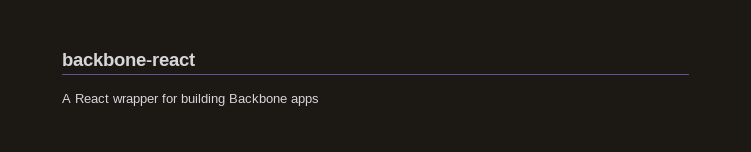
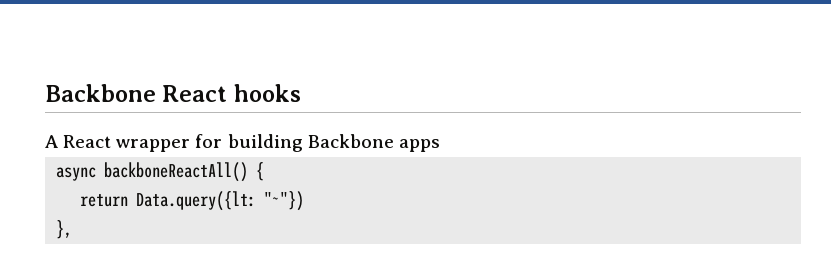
- backbone-react
+ Backbone React hooks
+ async backboneReactAll() {
+ return Data.query({lt: "~"})
+ },

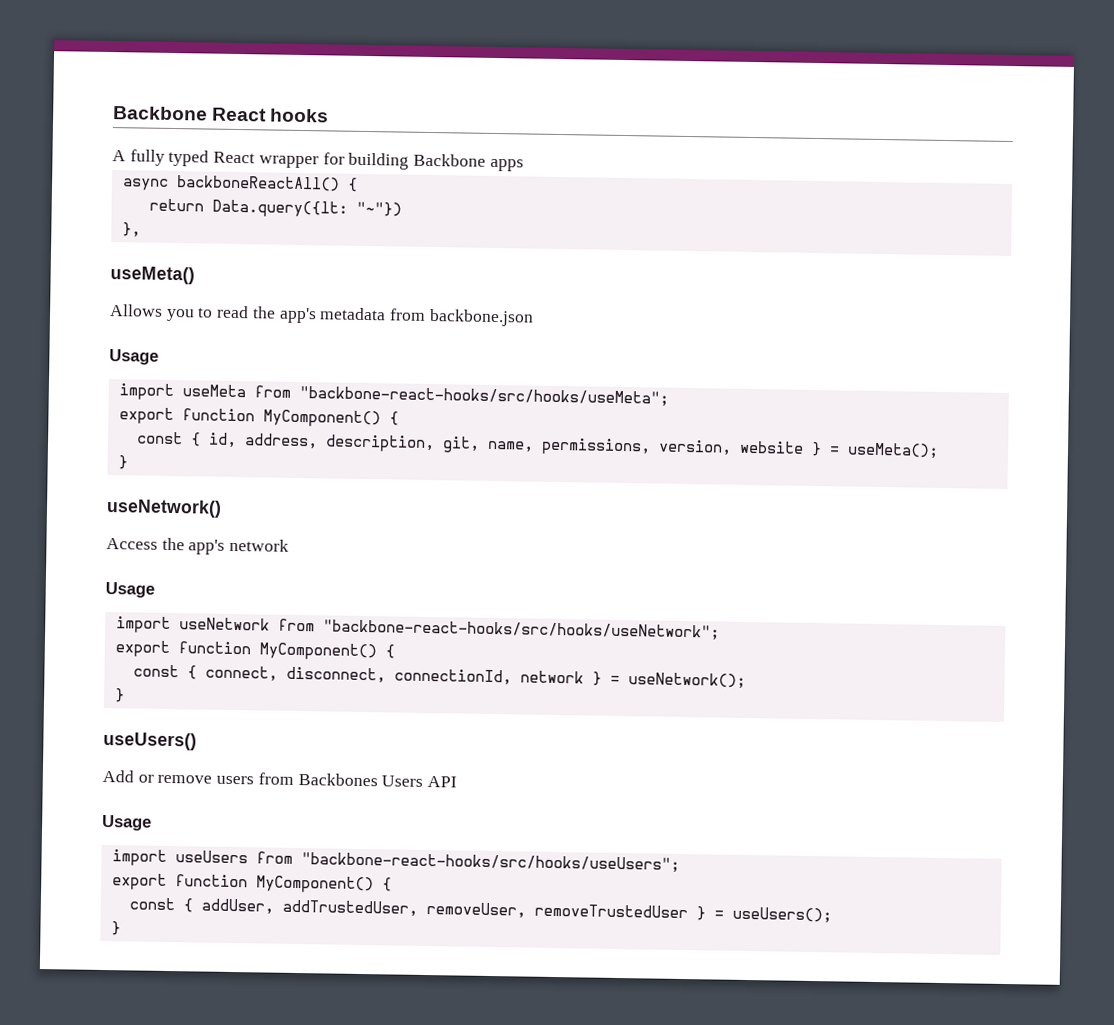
- A React wrapper for building Backbone apps
+ A fully typed React wrapper for building Backbone apps
+ useMeta()
+ Allows you to read the app's metadata from backbone.json
+ Usage
+ import useMeta from "backbone-react-hooks/src/hooks/useMeta";
+ export function MyComponent() {
+ const { id, address, description, git, name, permissions, version, website } = useMeta();
+ }
+ useNetwork()
+ Access the app's network
+ Usage
+ import useNetwork from "backbone-react-hooks/src/hooks/useNetwork";
+ export function MyComponent() {
+ const { connect, disconnect, connectionId, network } = useNetwork();
+ }
+ useUsers()
+ Add or remove users from Backbones Users API
+ Usage
+ import useUsers from "backbone-react-hooks/src/hooks/useUsers";
+ export function MyComponent() {
+ const { addUser, addTrustedUser, removeUser, removeTrustedUser } = useUsers();
+ }

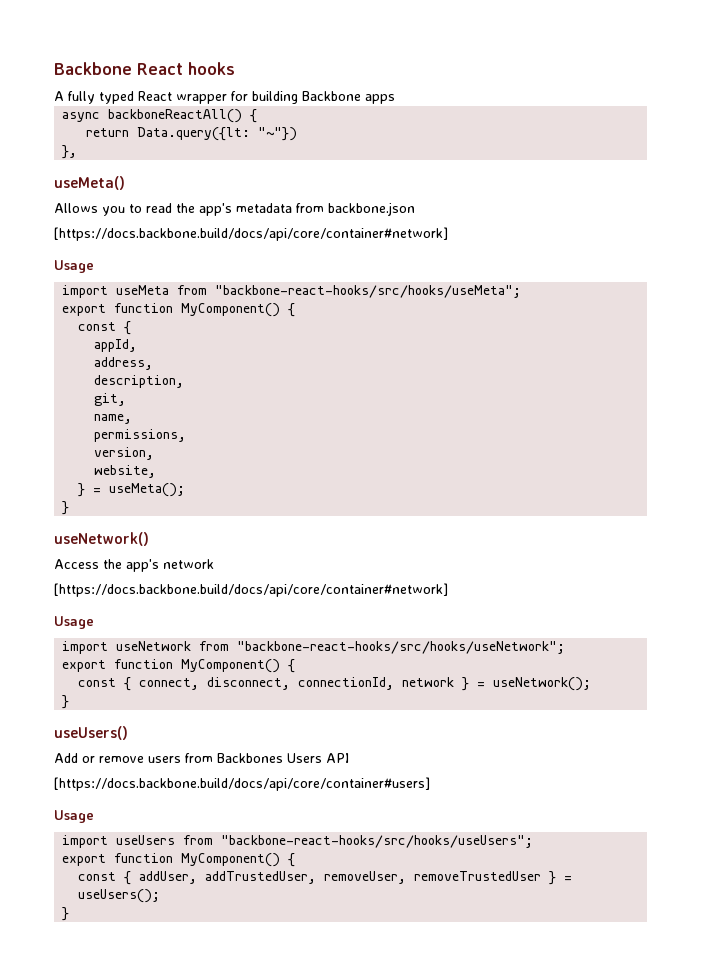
  Allows you to read the app's metadata from backbone.json
+ [https://docs.backbone.build/docs/api/core/container#network]
  import useMeta from "backbone-react-hooks/src/hooks/useMeta";
  export function MyComponent() {
- const { id, address, description, git, name, permissions, version, website } = useMeta();
+ const {
+ appId,
+ address,
+ description,
+ git,
+ name,
+ permissions,
+ version,
+ website,
+ } = useMeta();
  Access the app's network
+ [https://docs.backbone.build/docs/api/core/container#network]
+ [https://docs.backbone.build/docs/api/core/container#users]

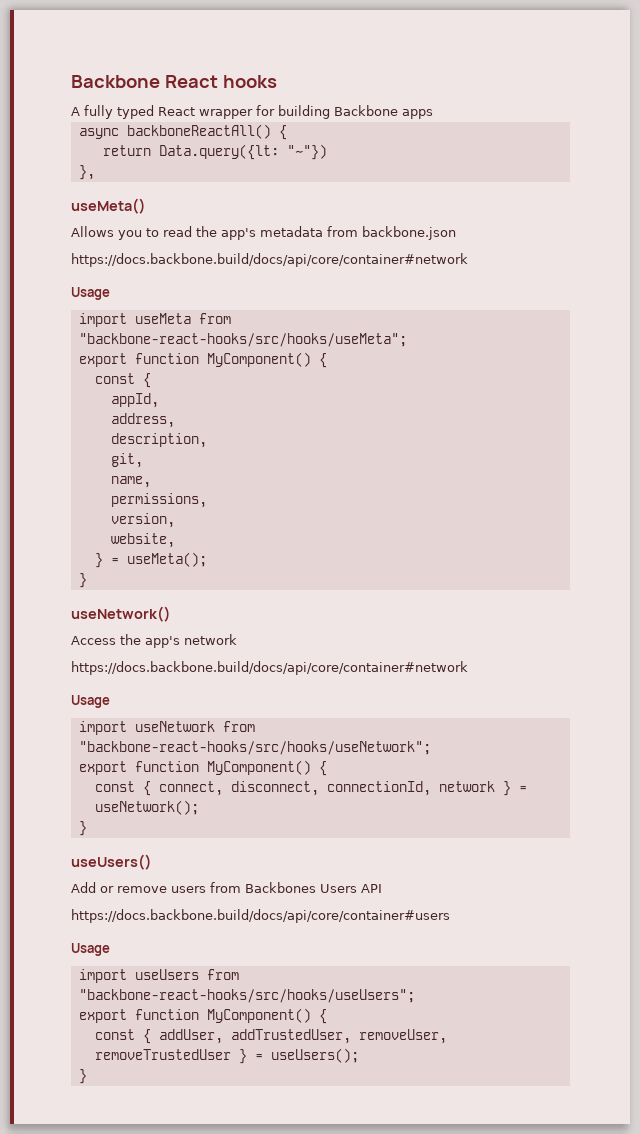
  Allows you to read the app's metadata from backbone.json
- [https://docs.backbone.build/docs/api/core/container#network]
+ https://docs.backbone.build/docs/api/core/container#network
  Access the app's network
- [https://docs.backbone.build/docs/api/core/container#network]
+ https://docs.backbone.build/docs/api/core/container#network
- [https://docs.backbone.build/docs/api/core/container#users]
+ https://docs.backbone.build/docs/api/core/container#users

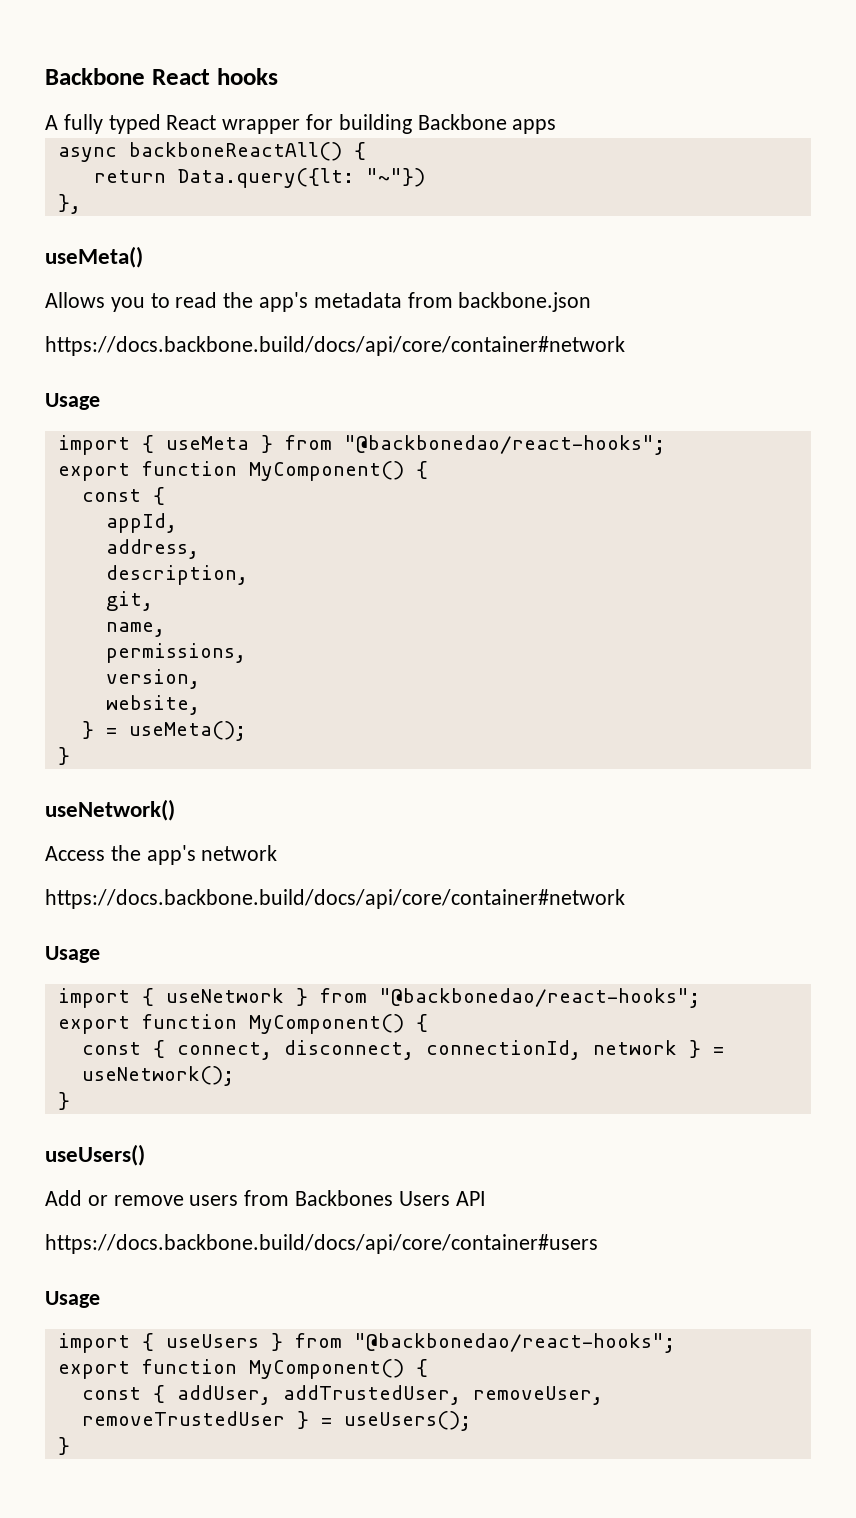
- import useMeta from "backbone-react-hooks/src/hooks/useMeta";
+ import { useMeta } from "@backbonedao/react-hooks";
- import useNetwork from "backbone-react-hooks/src/hooks/useNetwork";
+ import { useNetwork } from "@backbonedao/react-hooks";
- import useUsers from "backbone-react-hooks/src/hooks/useUsers";
+ import { useUsers } from "@backbonedao/react-hooks";

